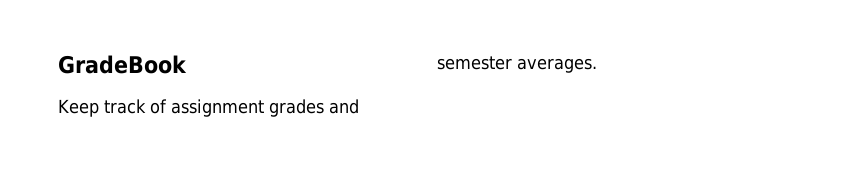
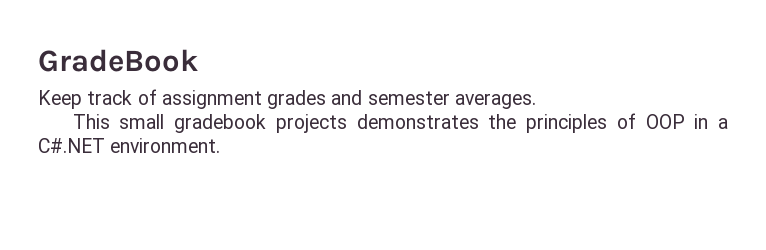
+ This small gradebook projects demonstrates the principles of OOP in a C#.NET environment.

